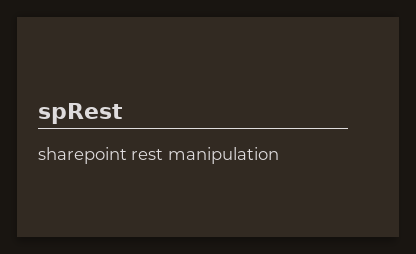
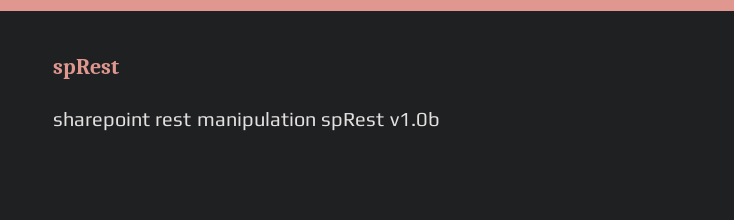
- sharepoint rest manipulation
+ sharepoint rest manipulation spRest v1.0b

